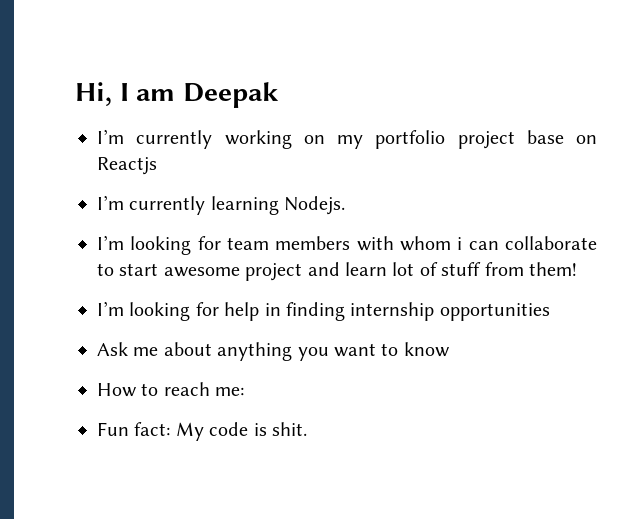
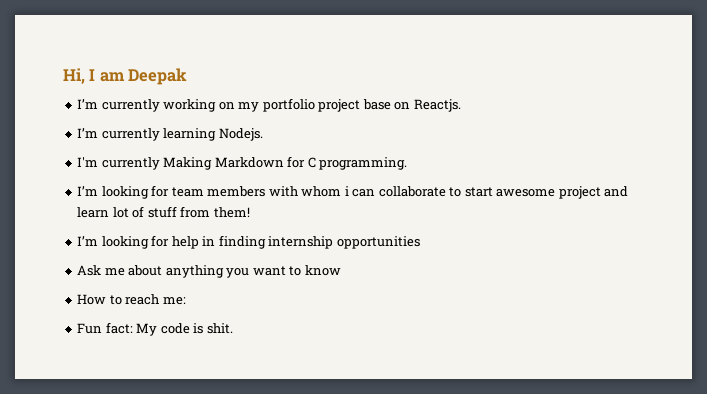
- I’m currently working on my portfolio project base on Reactjs
+ I’m currently working on my portfolio project base on Reactjs.
+ I'm currently Making Markdown for C programming.

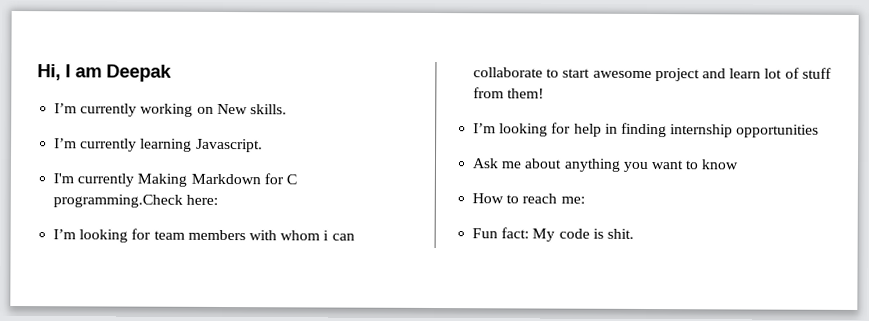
- I’m currently working on my portfolio project base on Reactjs.
+ I’m currently working on New skills.
- I’m currently learning Nodejs.
+ I’m currently learning Javascript.
- I'm currently Making Markdown for C programming.
+ I'm currently Making Markdown for C programming.Check here:

